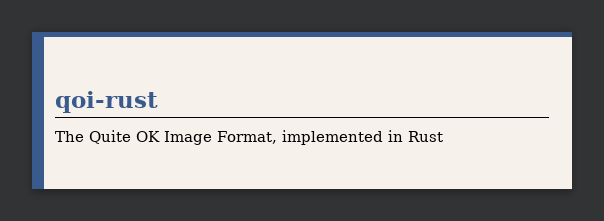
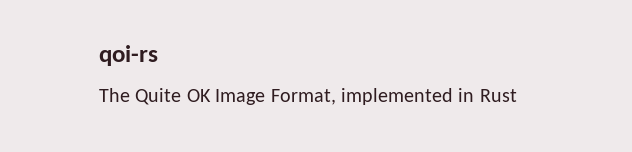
- qoi-rust
+ qoi-rs

